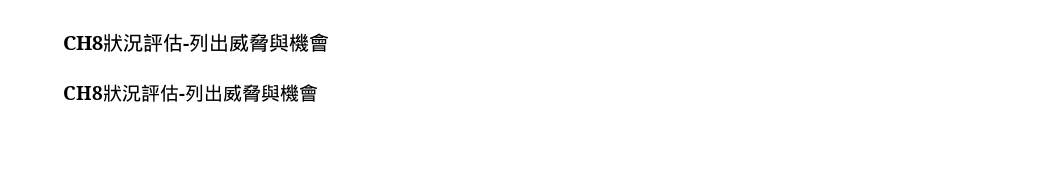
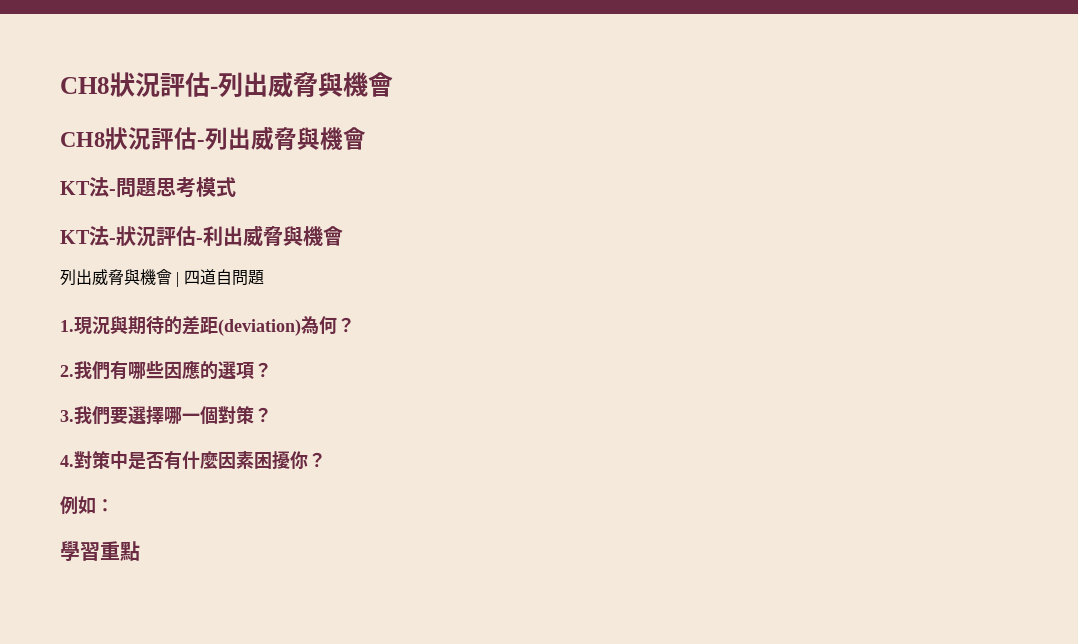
+ KT法-問題思考模式
+ KT法-狀況評估-利出威脅與機會
+ 列出威脅與機會 | 四道自問題
+ 1.現況與期待的差距(deviation)為何？
+ 2.我們有哪些因應的選項？
+ 3.我們要選擇哪一個對策？
+ 4.對策中是否有什麼因素困擾你？
+ 例如：
+ 學習重點

